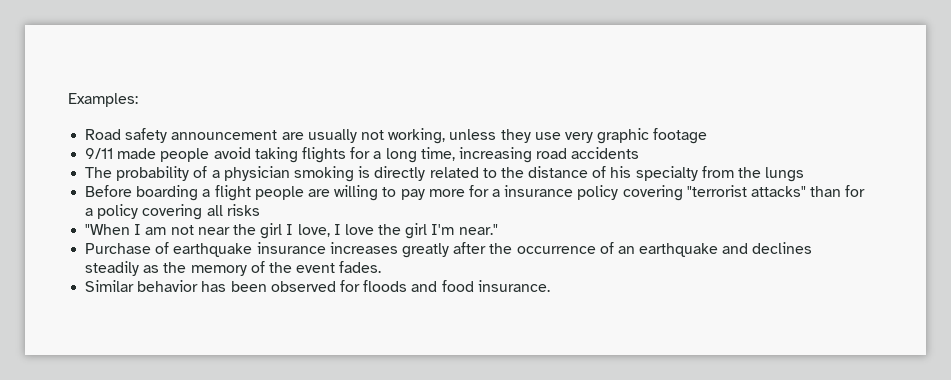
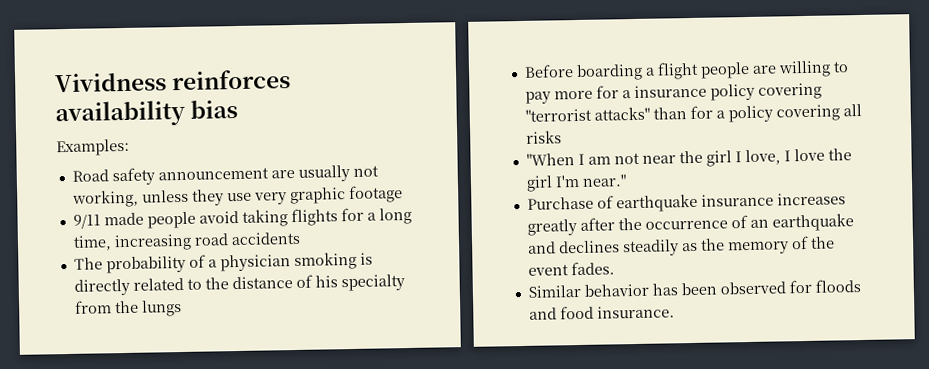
+ Vividness reinforces availability bias

